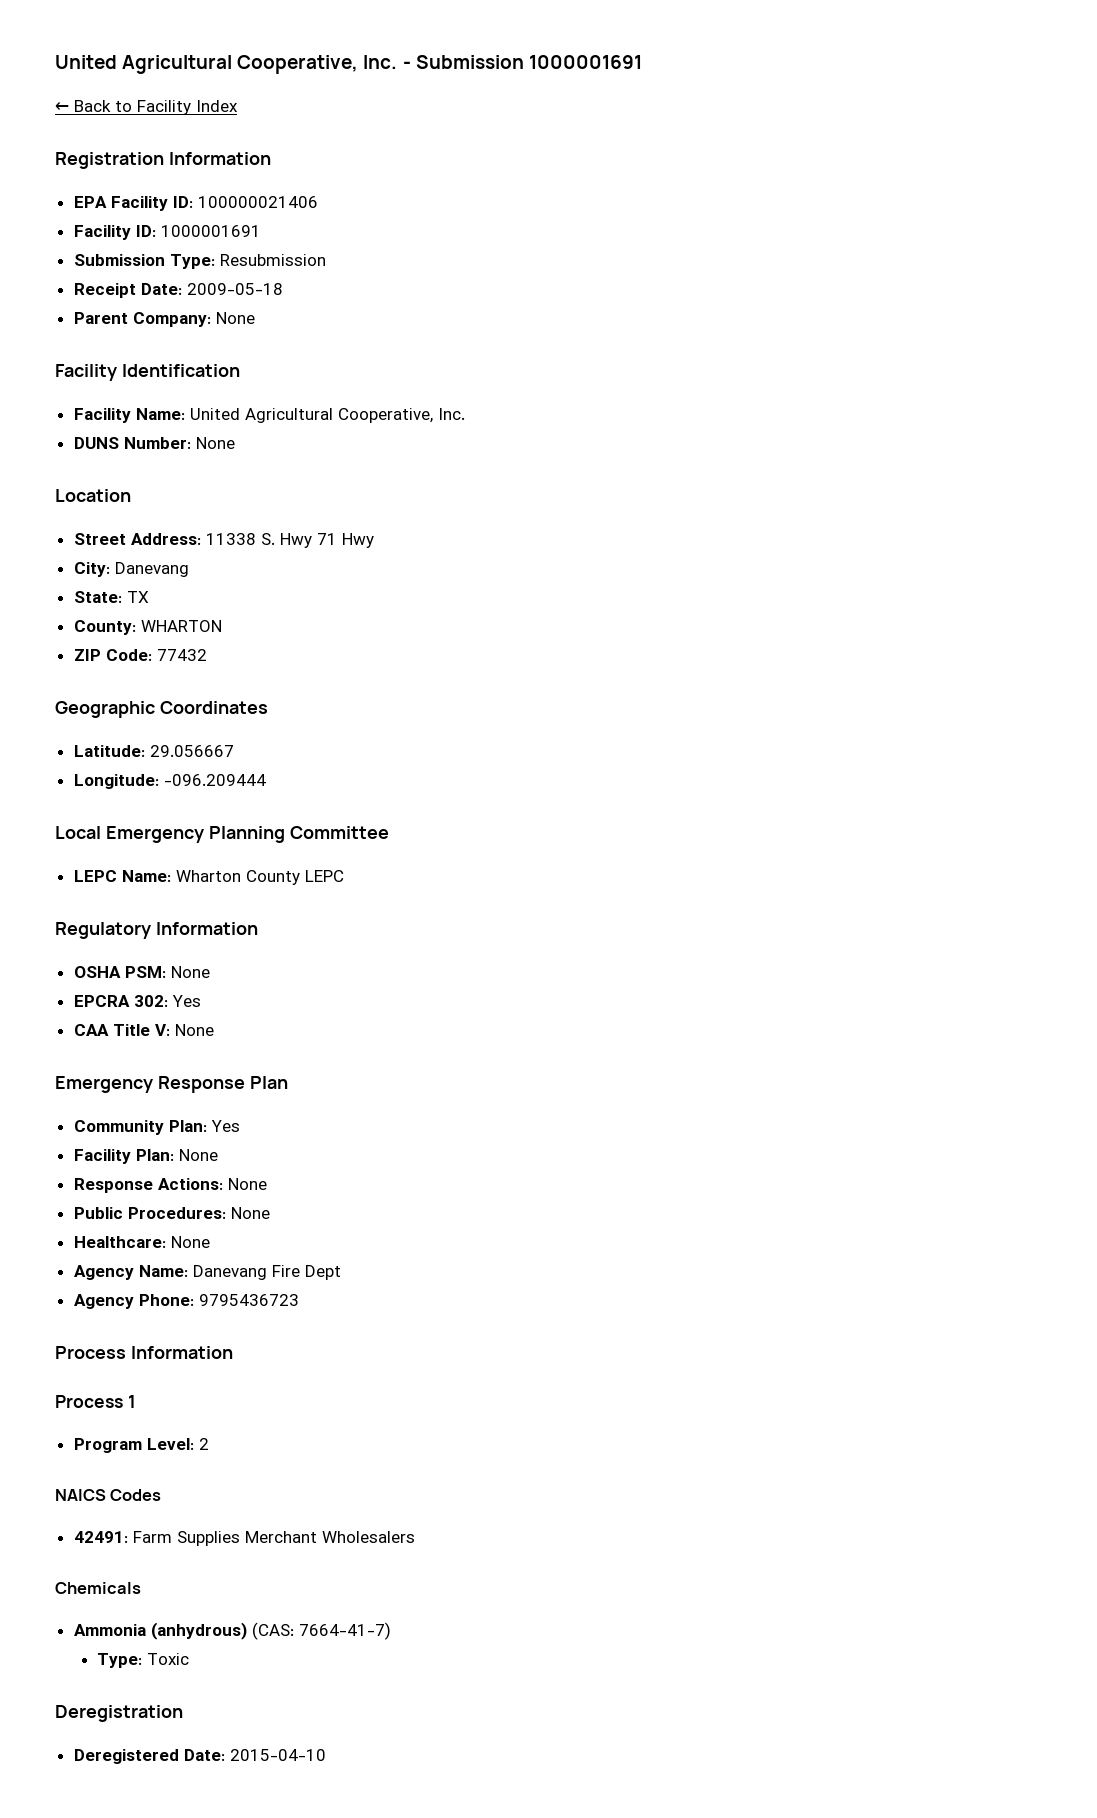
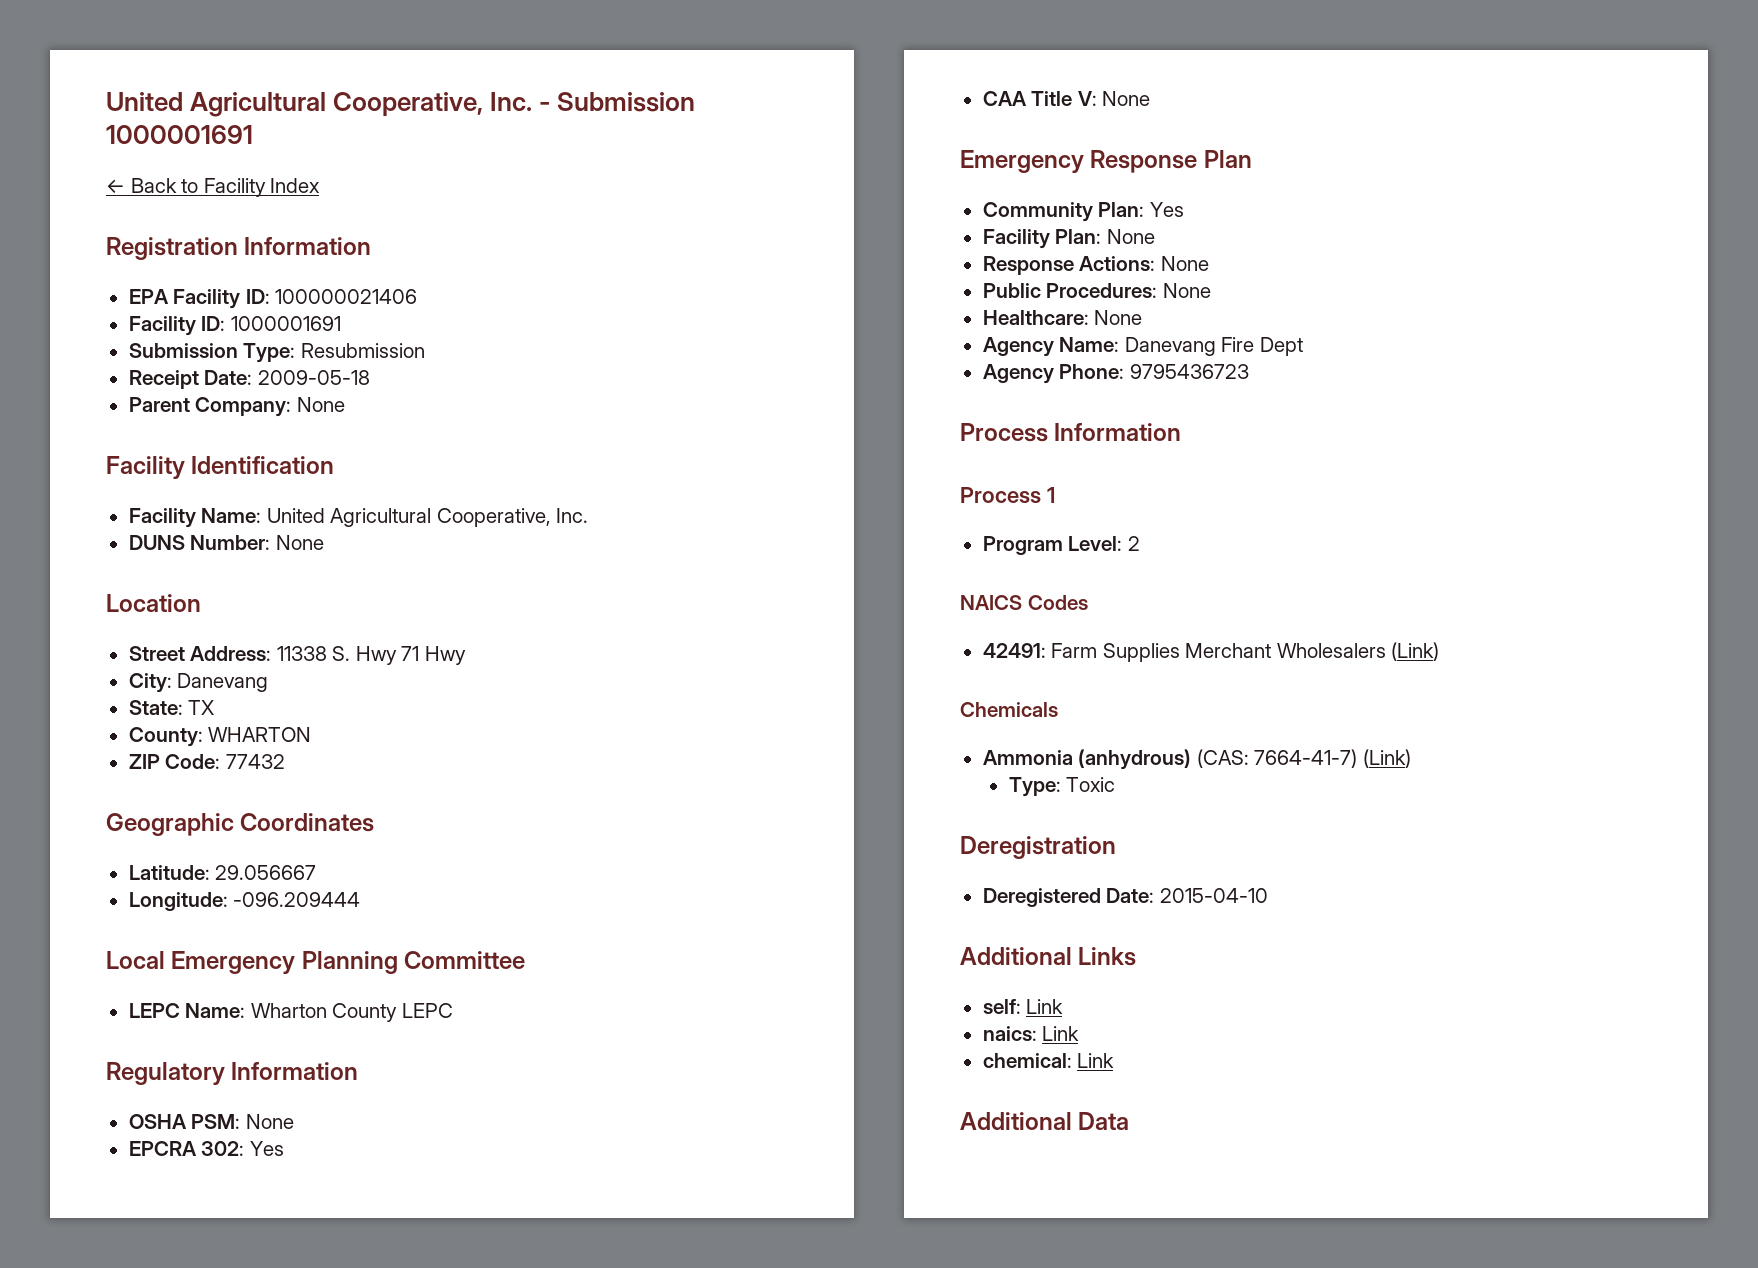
- 42491: Farm Supplies Merchant Wholesalers
+ 42491: Farm Supplies Merchant Wholesalers (Link)
- Ammonia (anhydrous) (CAS: 7664-41-7)
+ Ammonia (anhydrous) (CAS: 7664-41-7) (Link)
+ Additional Links
+ self: Link
+ naics: Link
+ chemical: Link
+ Additional Data

